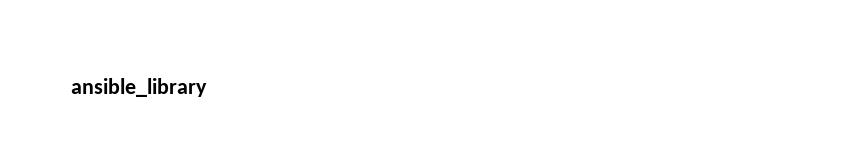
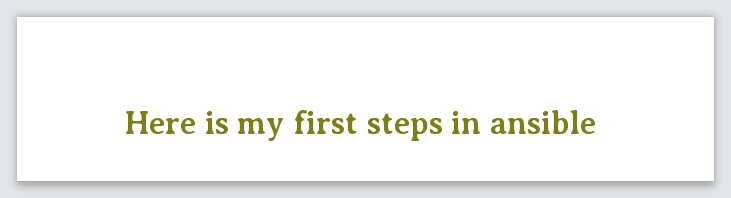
- ansible_library
+ Here is my first steps in ansible

